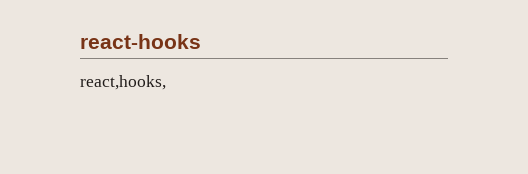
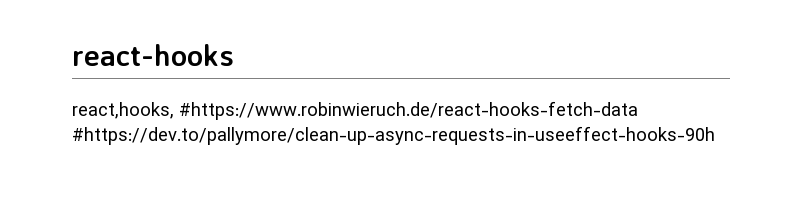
- react,hooks,
+ react,hooks, #https://www.robinwieruch.de/react-hooks-fetch-data #https://dev.to/pallymore/clean-up-async-requests-in-useeffect-hooks-90h

